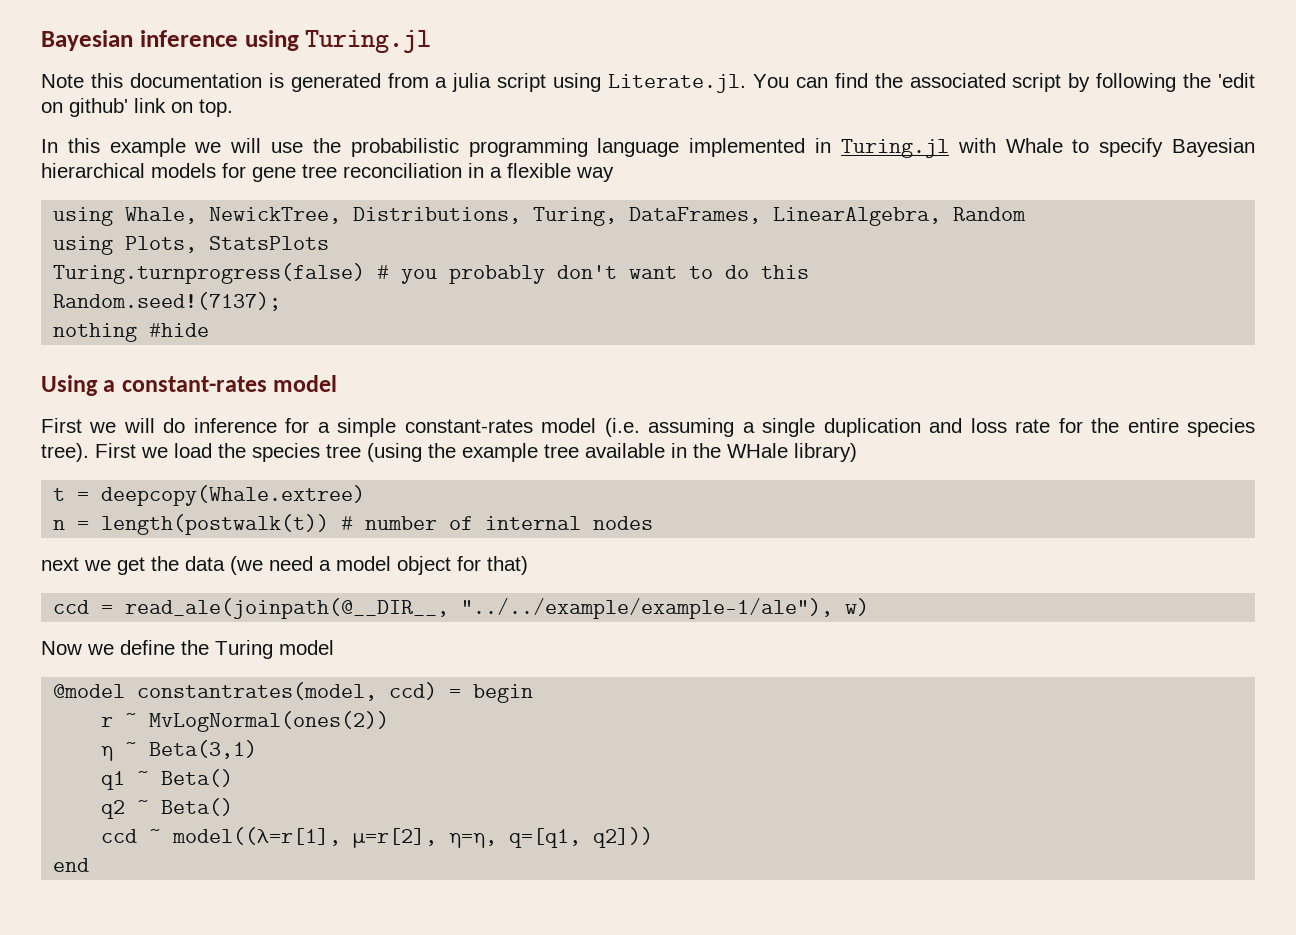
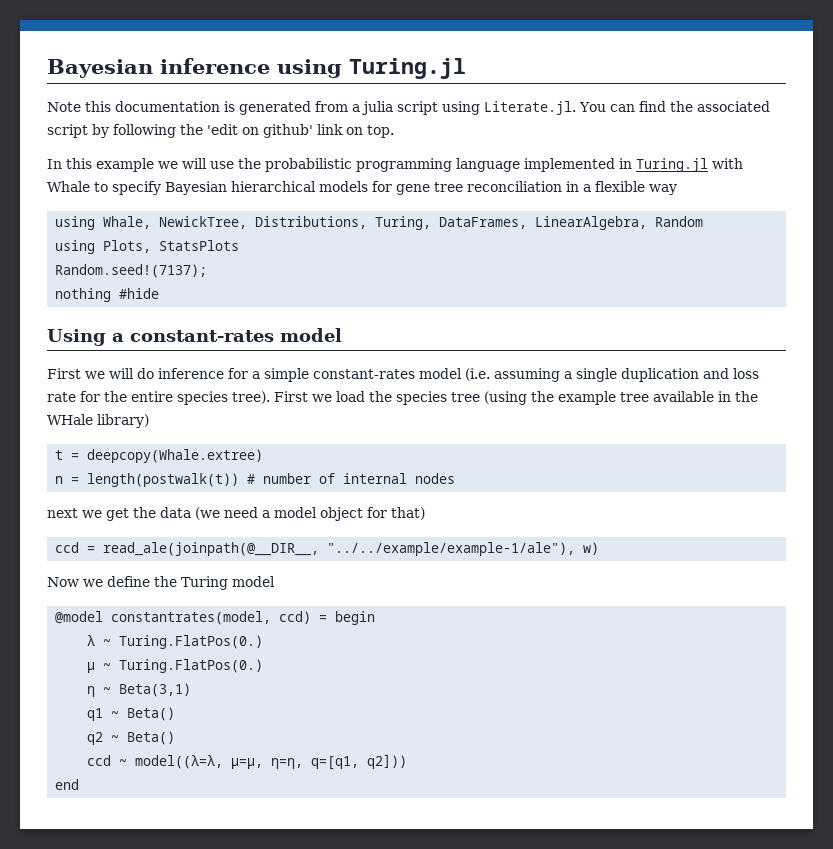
- Turing.turnprogress(false) # you probably don't want to do this
- r ~ MvLogNormal(ones(2))
+ λ ~ Turing.FlatPos(0.)
+ μ ~ Turing.FlatPos(0.)
- ccd ~ model((λ=r[1], μ=r[2], η=η, q=[q1, q2]))
+ ccd ~ model((λ=λ, μ=μ, η=η, q=[q1, q2]))

